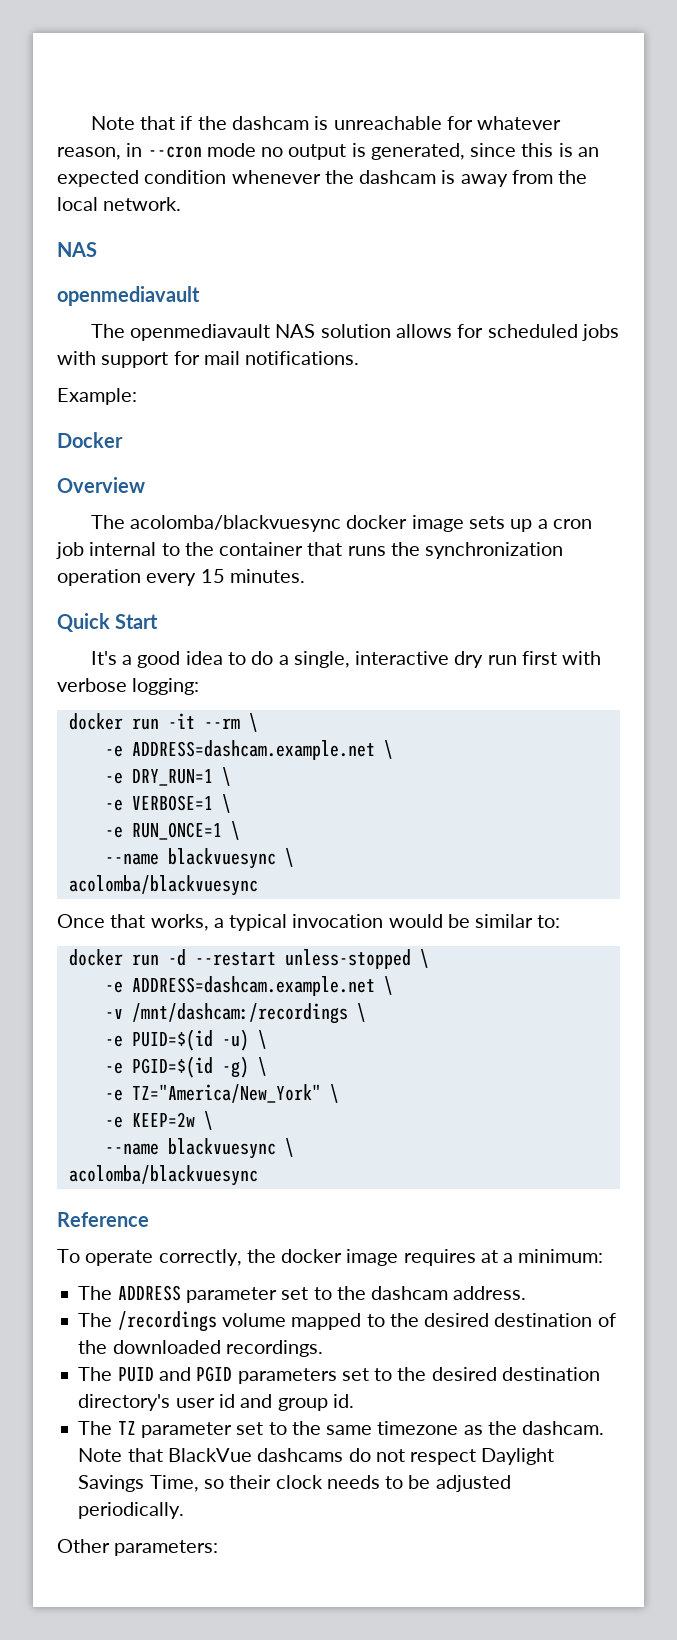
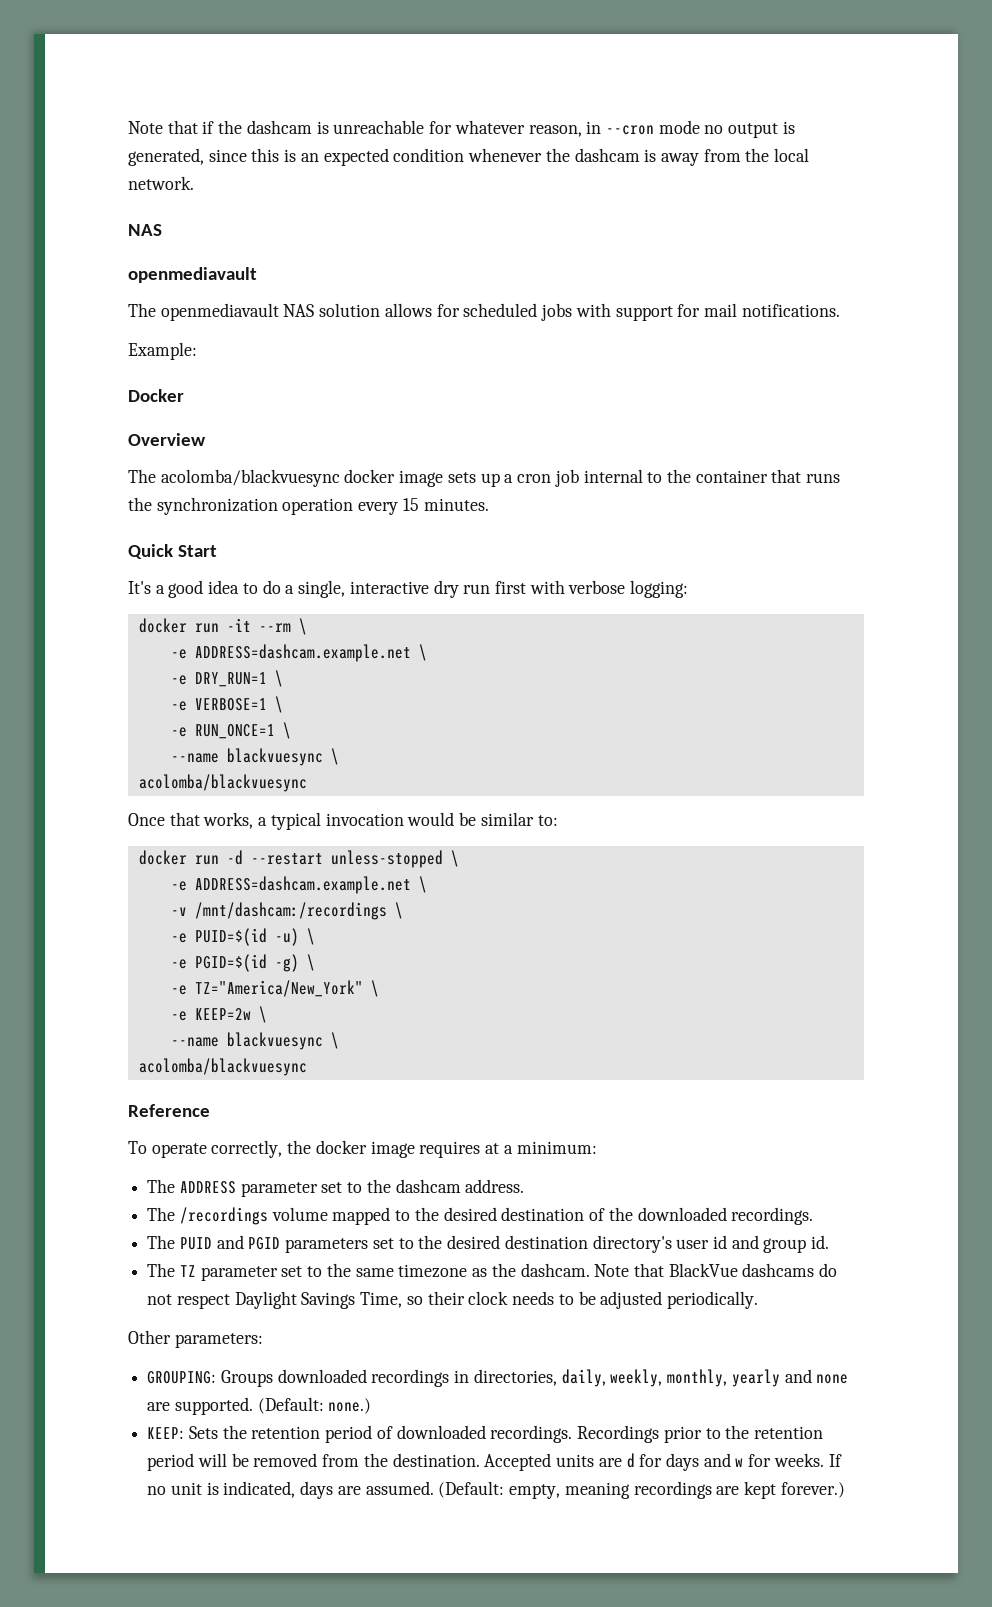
+ GROUPING: Groups downloaded recordings in directories, daily, weekly, monthly, yearly and none are supported. (Default: none.)
+ KEEP: Sets the retention period of downloaded recordings. Recordings prior to the retention period will be removed from the destination. Accepted units are d for days and w for weeks. If no unit is indicated, days are assumed. (Default: empty, meaning recordings are kept forever.)

